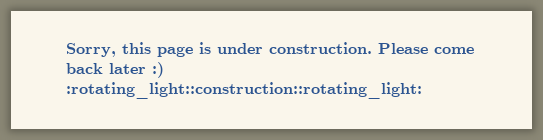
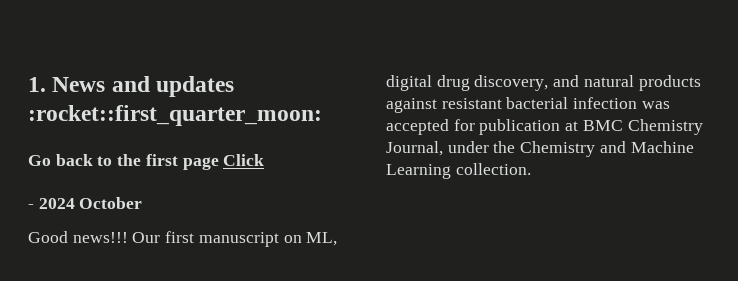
- Sorry, this page is under construction. Please come back later :) :rotating_light::construction::rotating_light:
+ 1. News and updates :rocket::first_quarter_moon:
+ Go back to the first page Click
+ - 2024 October
+ Good news!!! Our first manuscript on ML, digital drug discovery, and natural products against resistant bacterial infection was accepted for publication at BMC Chemistry Journal, under the Chemistry and Machine Learning collection.

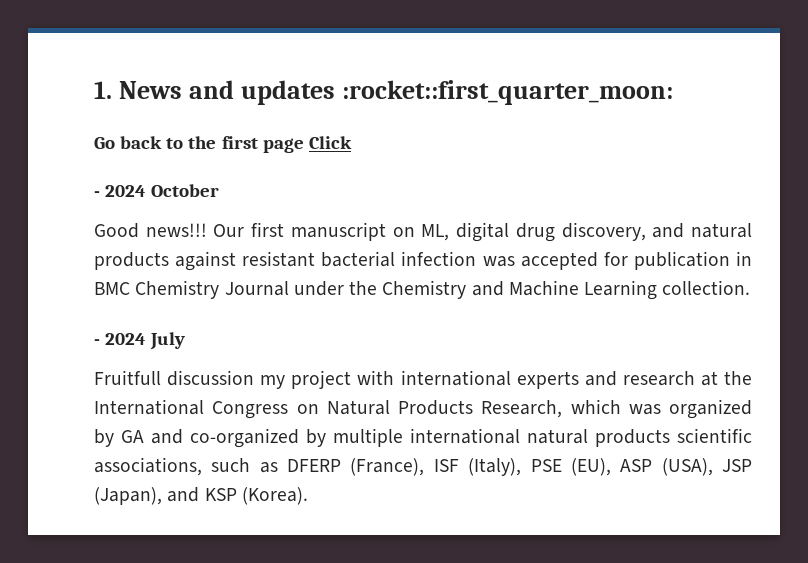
- Our first manuscript on ML, digital drug discovery, and natural products against resistant bacterial infection was accepted for publication at BMC Chemistry Journal, under the Chemistry and Machine Learning collection.
+ Our first manuscript on ML, digital drug discovery, and natural products against resistant bacterial infection was accepted for publication in BMC Chemistry Journal under the Chemistry and Machine Learning collection.
+ - 2024 July
+ Fruitfull discussion my project with international experts and research at the International Congress on Natural Products Research, which was organized by GA and co-organized by multiple international natural products scientific associations, such as DFERP (France), ISF (Italy), PSE (EU), ASP (USA), JSP (Japan), and KSP (Korea).

